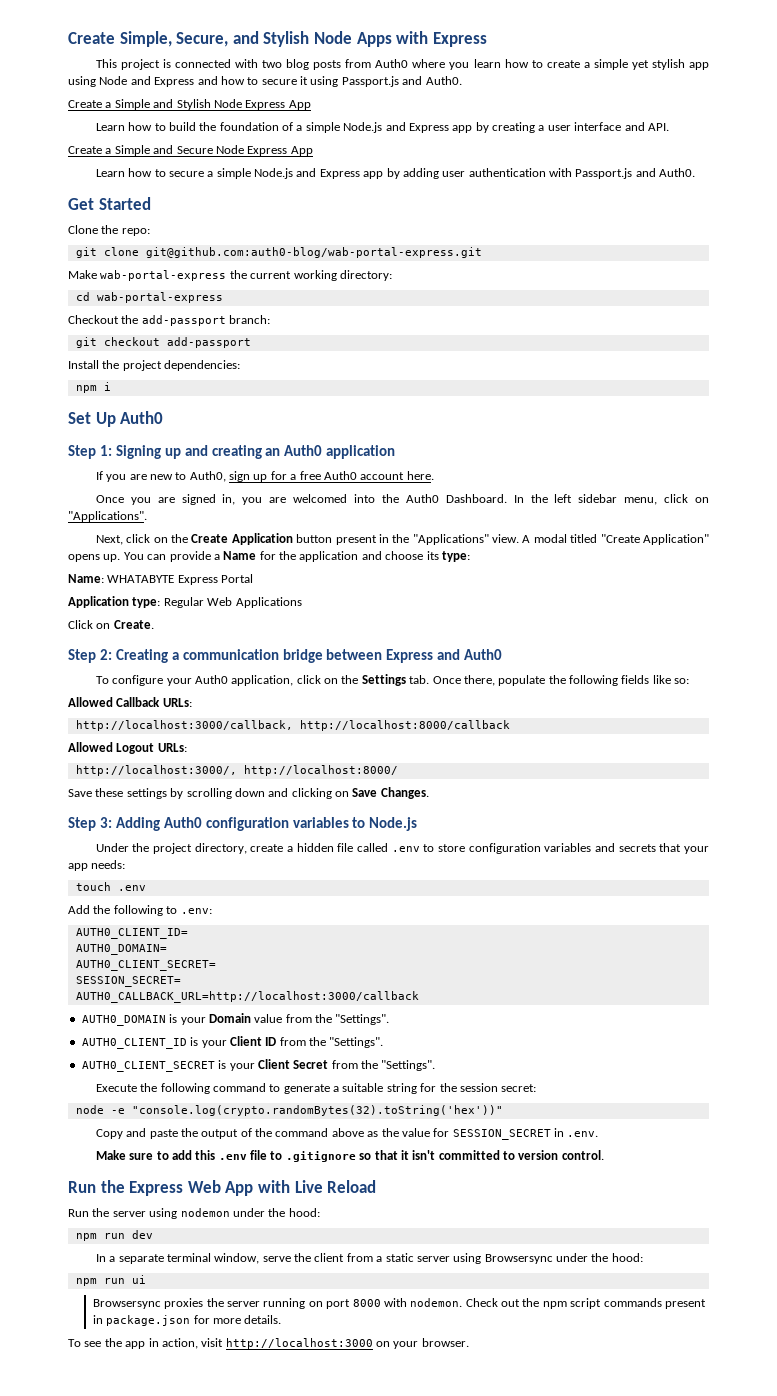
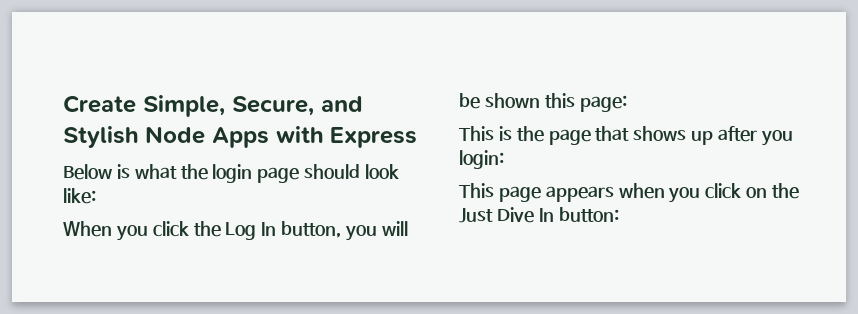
- This project is connected with two blog posts from Auth0 where you learn how to create a simple yet stylish app using Node and Express and how to secure it using Passport.js and Auth0.
- Create a Simple and Stylish Node Express App
- Learn how to build the foundation of a simple Node.js and Express app by creating a user interface and API.
- Create a Simple and Secure Node Express App
- Learn how to secure a simple Node.js and Express app by adding user authentication with Passport.js and Auth0.
- Get Started
- Clone the repo:
- git clone git@github.com:auth0-blog/wab-portal-express.git
- Make wab-portal-express the current working directory:
- cd wab-portal-express
- Checkout the add-passport branch:
- git checkout add-passport
- Install the project dependencies:
- npm i
- Set Up Auth0
- Step 1: Signing up and creating an Auth0 application
- If you are new to Auth0, sign up for a free Auth0 account here.
- Once you are signed in, you are welcomed into the Auth0 Dashboard. In the left sidebar menu, click on "Applications".
- Next, click on the Create Application button present in the "Applications" view. A modal titled "Create Application" opens up. You can provide a Name for the application and choose its type:
- Name: WHATABYTE Express Portal
- Application type: Regular Web Applications
- Click on Create.
- Step 2: Creating a communication bridge between Express and Auth0
- To configure your Auth0 application, click on the Settings tab. Once there, populate the following fields like so:
- Allowed Callback URLs:
- http://localhost:3000/callback, http://localhost:8000/callback
- Allowed Logout URLs:
- http://localhost:3000/, http://localhost:8000/
- Save these settings by scrolling down and clicking on Save Changes.
- Step 3: Adding Auth0 configuration variables to Node.js
- Under the project directory, create a hidden file called .env to store configuration variables and secrets that your app needs:
- touch .env
- Add the following to .env:
- AUTH0_CLIENT_ID=
- AUTH0_DOMAIN=
- AUTH0_CLIENT_SECRET=
- SESSION_SECRET=
- AUTH0_CALLBACK_URL=http://localhost:3000/callback
- AUTH0_DOMAIN is your Domain value from the "Settings".
- AUTH0_CLIENT_ID is your Client ID from the "Settings".
- AUTH0_CLIENT_SECRET is your Client Secret from the "Settings".
- Execute the following command to generate a suitable string for the session secret:
- node -e "console.log(crypto.randomBytes(32).toString('hex'))"
- Copy and paste the output of the command above as the value for SESSION_SECRET in .env.
- Make sure to add this .env file to .gitignore so that it isn't committed to version control.
- Run the Express Web App with Live Reload
- Run the server using nodemon under the hood:
- npm run dev
- In a separate terminal window, serve the client from a static server using Browsersync under the hood:
- npm run ui
- Browsersync proxies the server running on port 8000 with nodemon. Check out the npm script commands present in package.json for more details.
- To see the app in action, visit http://localhost:3000 on your browser.
+ Below is what the login page should look like:
+ When you click the Log In button, you will be shown this page:
+ This is the page that shows up after you login:
+ This page appears when you click on the Just Dive In button:

